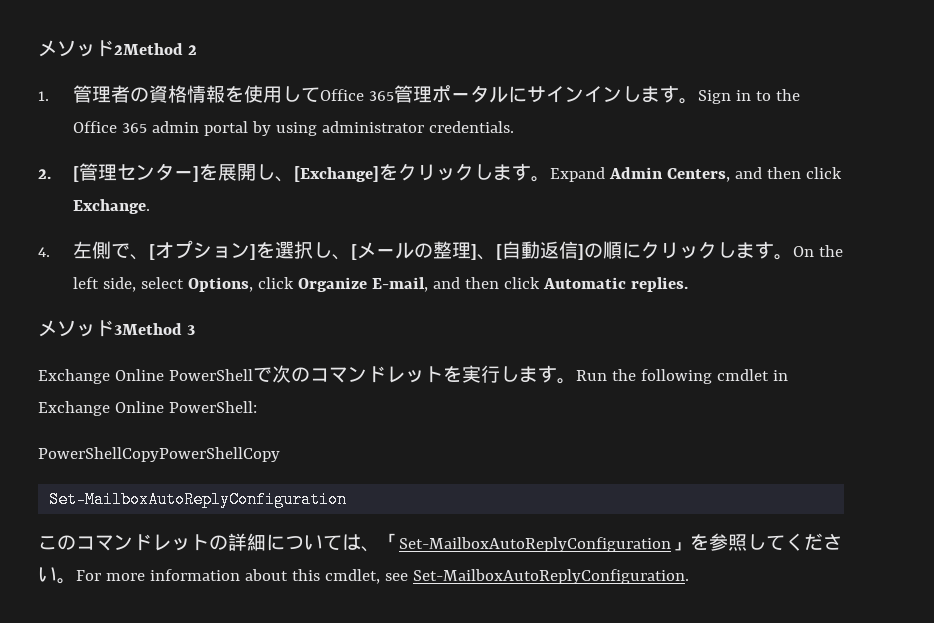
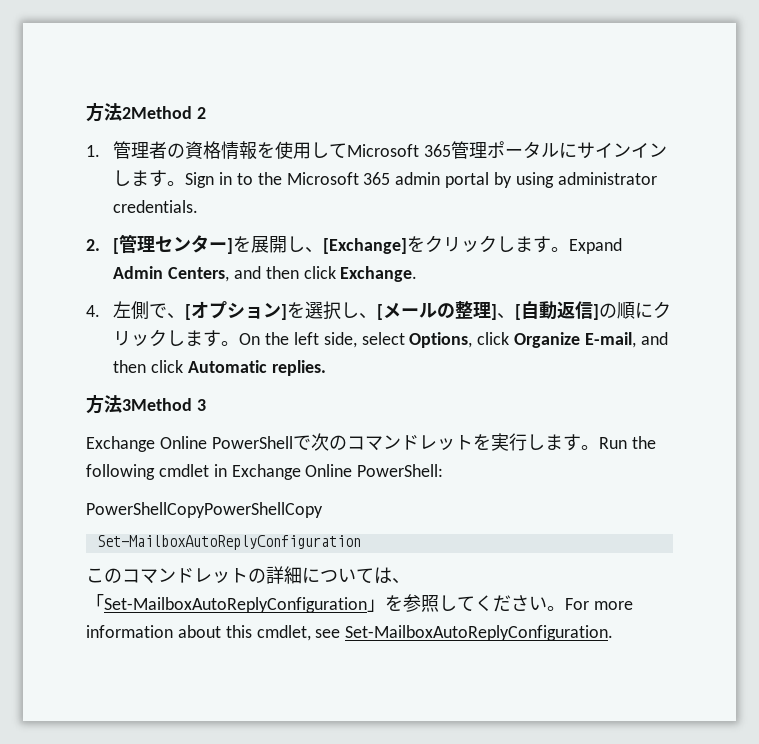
- メソッド2Method 2
+ 方法2Method 2
- 1.管理者の資格情報を使用してOffice 365管理ポータルにサインインします。
+ 1.管理者の資格情報を使用してMicrosoft 365管理ポータルにサインインします。
- Sign in to the Office 365 admin portal by using administrator credentials.
+ Sign in to the Microsoft 365 admin portal by using administrator credentials.
- メソッド3Method 3
+ 方法3Method 3

